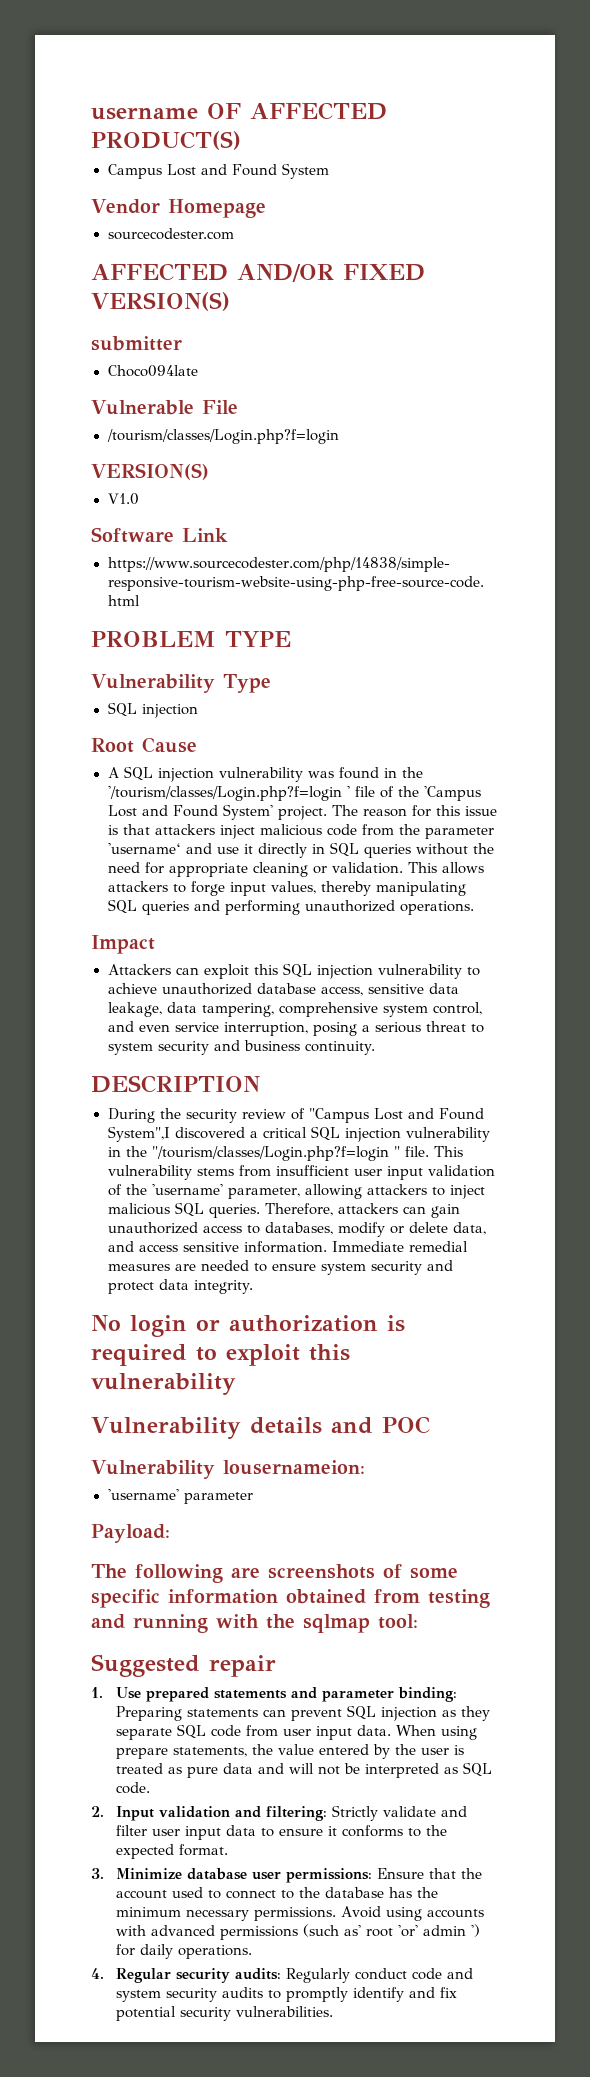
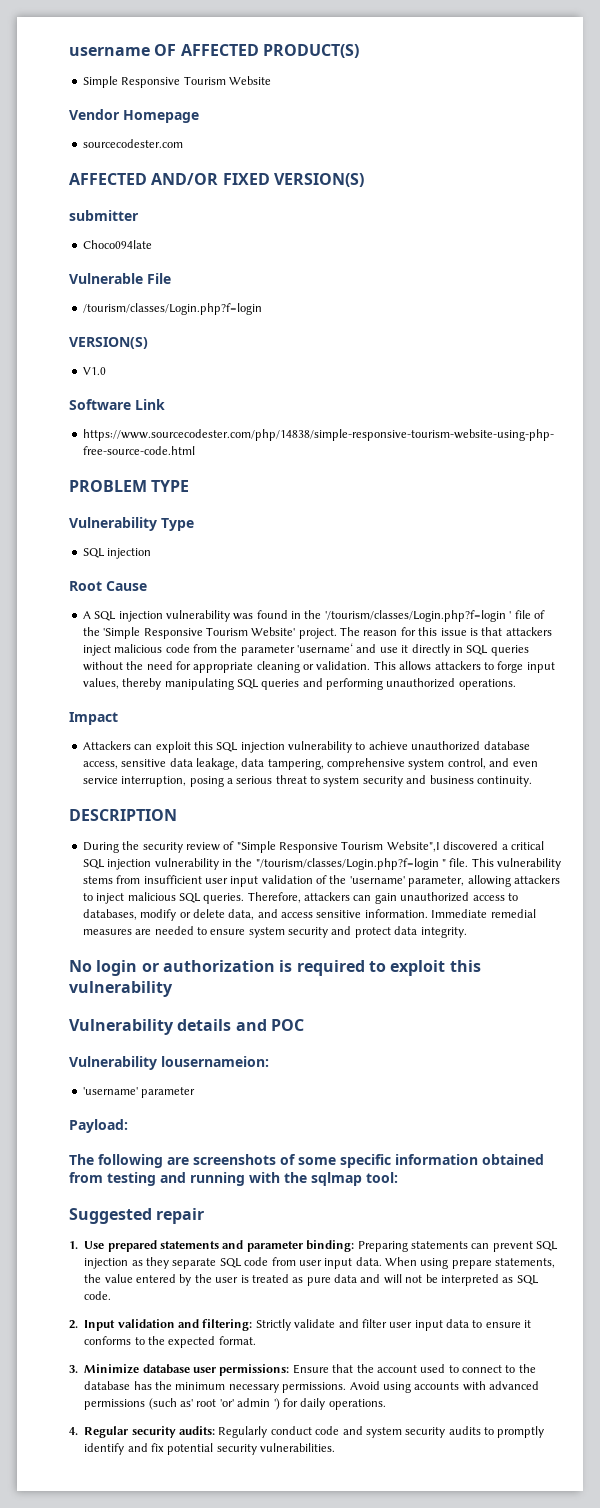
- Campus Lost and Found System
+ Simple Responsive Tourism Website
- A SQL injection vulnerability was found in the '/tourism/classes/Login.php?f=login ' file of the 'Campus Lost and Found System' project.
+ A SQL injection vulnerability was found in the '/tourism/classes/Login.php?f=login ' file of the 'Simple Responsive Tourism Website' project.
- During the security review of "Campus Lost and Found System",I discovered a critical SQL injection vulnerability in the "/tourism/classes/Login.php?f=login " file.
+ During the security review of "Simple Responsive Tourism Website",I discovered a critical SQL injection vulnerability in the "/tourism/classes/Login.php?f=login " file.

